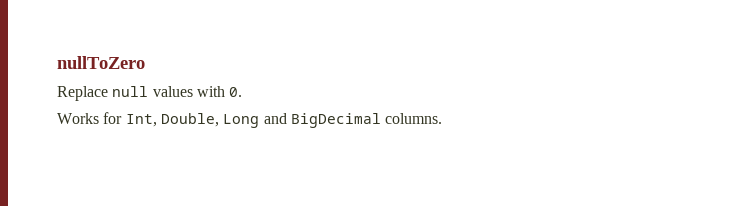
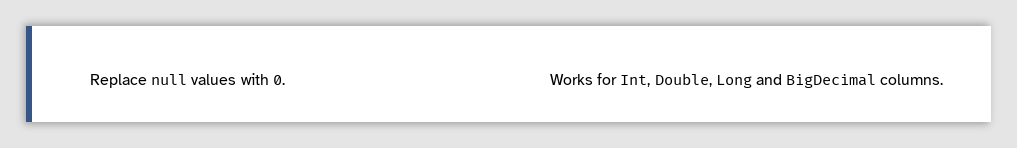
- nullToZero

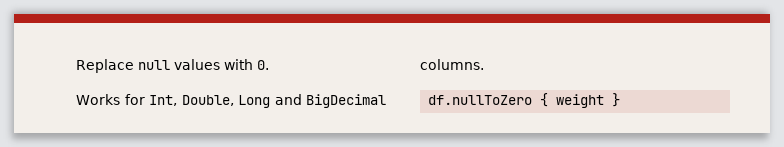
+ df.nullToZero { weight }

